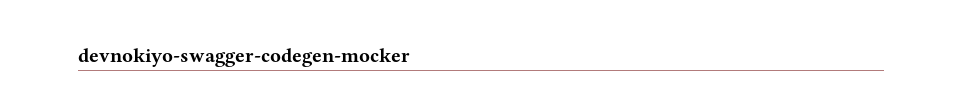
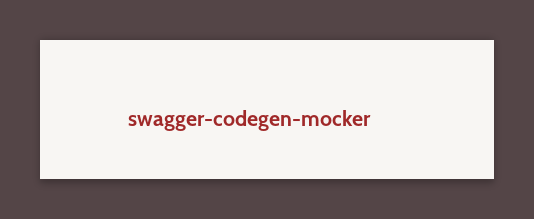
- devnokiyo-swagger-codegen-mocker
+ swagger-codegen-mocker

